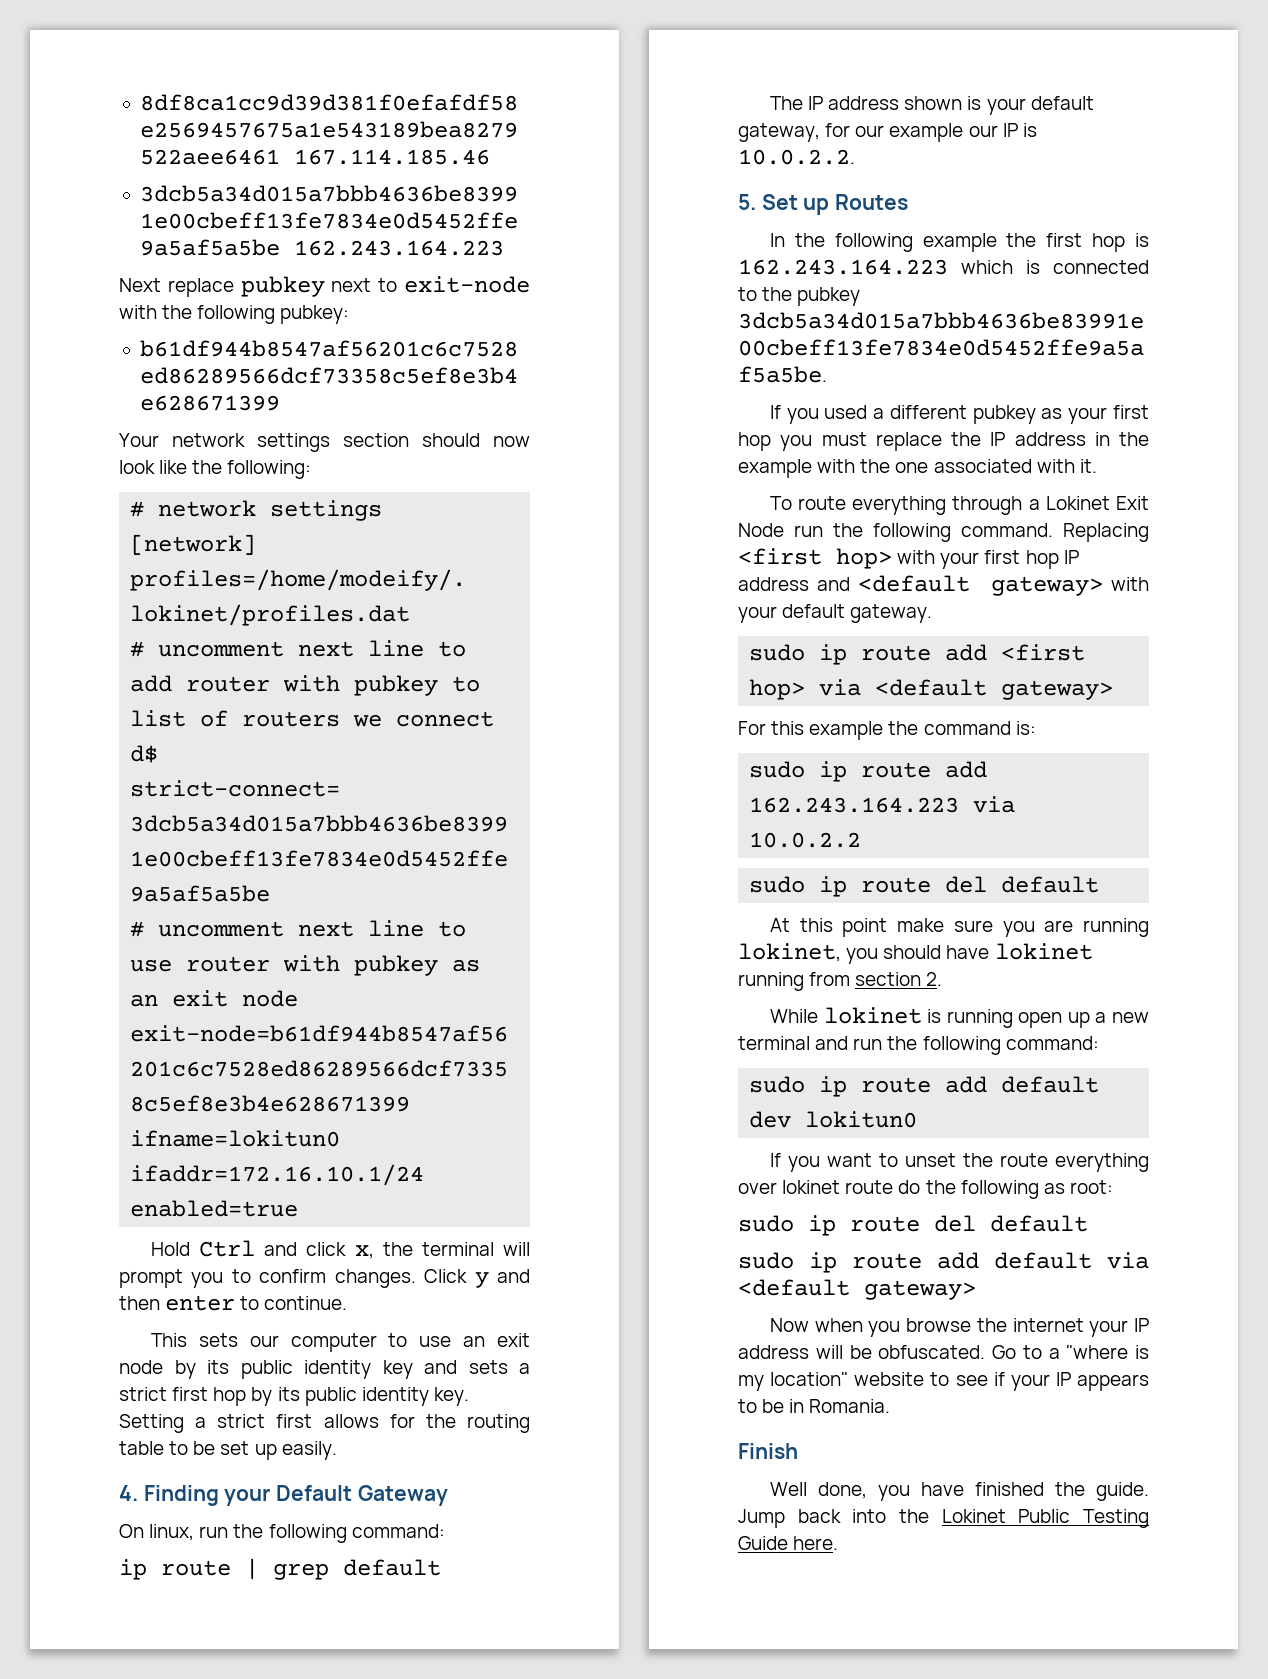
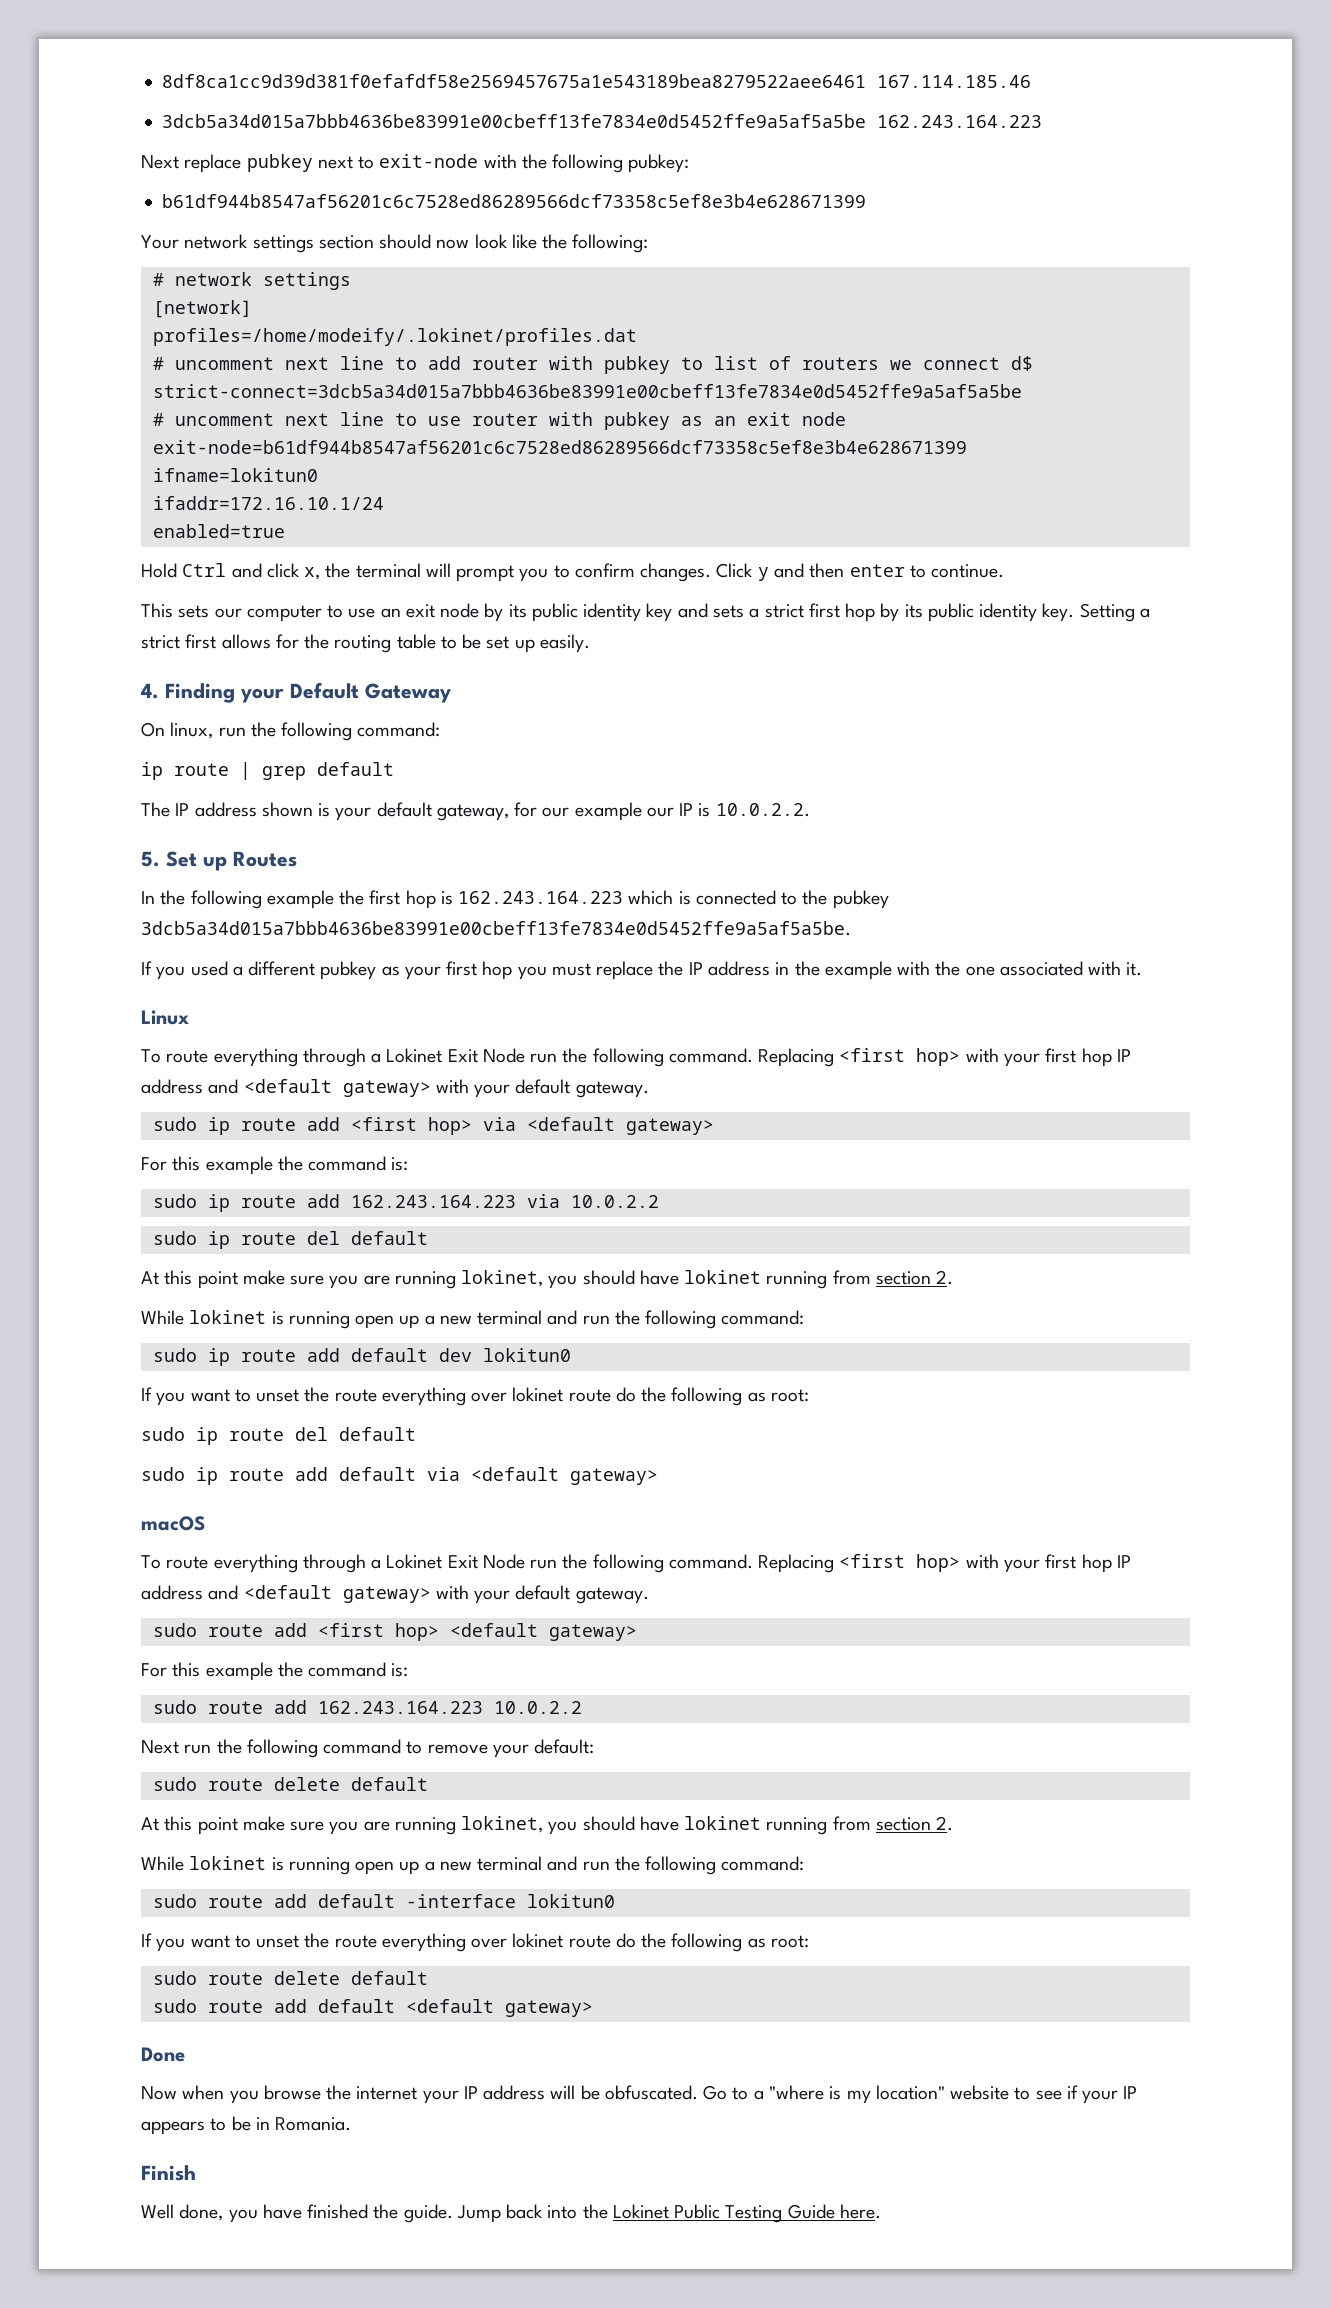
+ Linux
+ macOS
+ To route everything through a Lokinet Exit Node run the following command. Replacing <first hop> with your first hop IP address and <default gateway> with your default gateway.
+ sudo route add <first hop> <default gateway>
+ For this example the command is:
+ sudo route add 162.243.164.223 10.0.2.2
+ Next run the following command to remove your default:
+ sudo route delete default
+ At this point make sure you are running lokinet, you should have lokinet running from section 2.
+ While lokinet is running open up a new terminal and run the following command:
+ sudo route add default -interface lokitun0
+ If you want to unset the route everything over lokinet route do the following as root:
+ sudo route delete default
+ sudo route add default <default gateway>
+ Done

